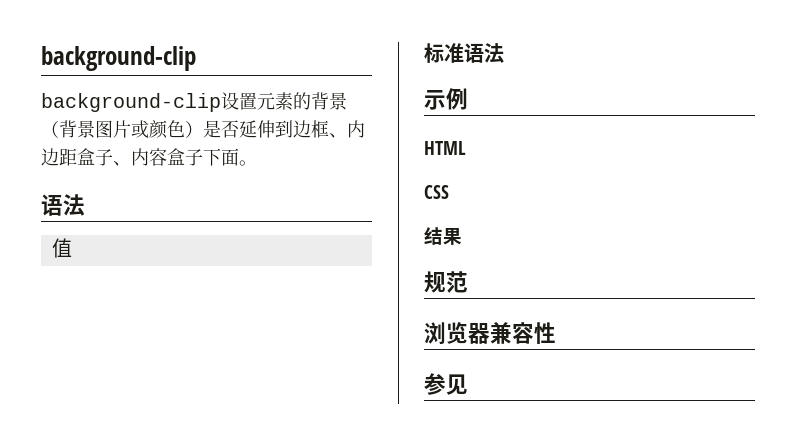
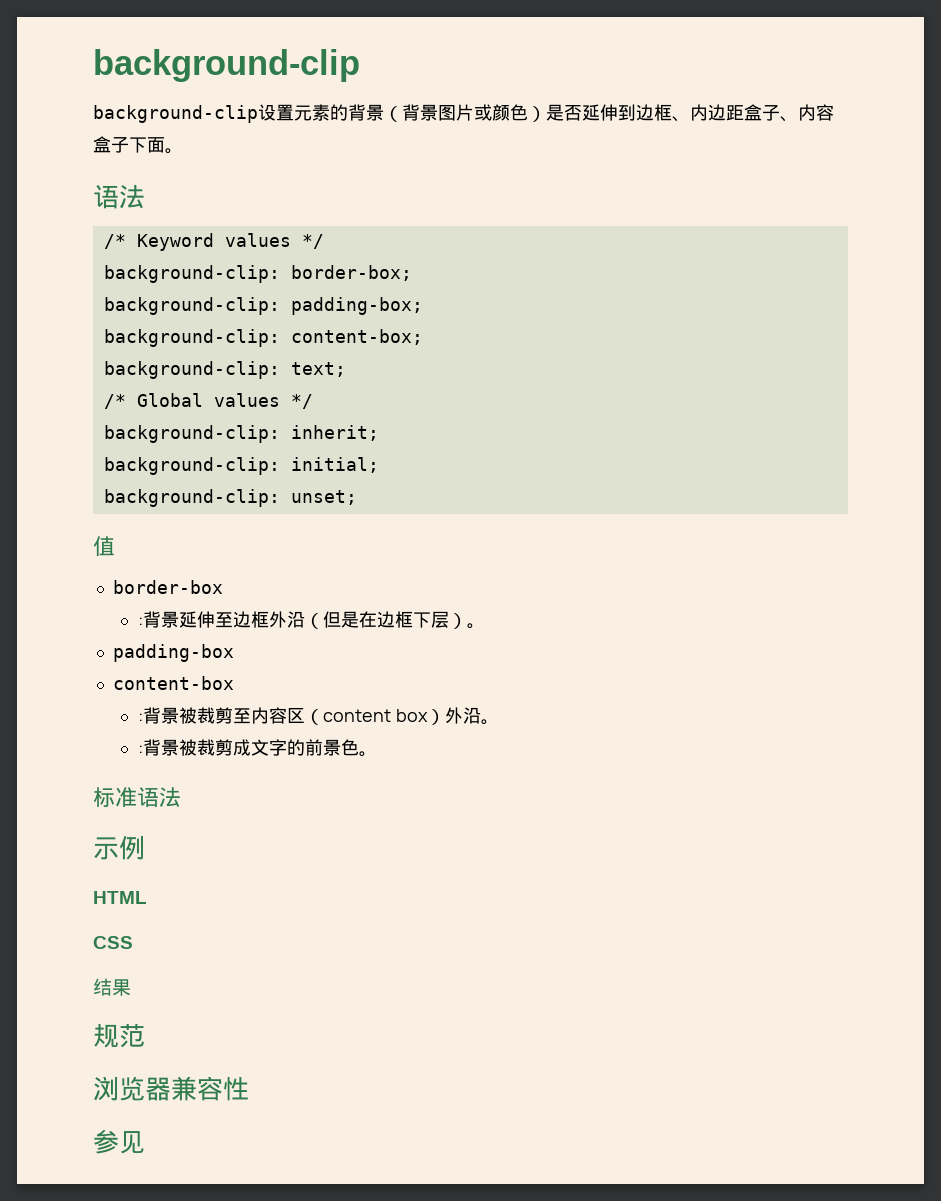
+ /* Keyword values */
+ background-clip: border-box;
+ background-clip: padding-box;
+ background-clip: content-box;
+ background-clip: text;
+ /* Global values */
+ background-clip: inherit;
+ background-clip: initial;
+ background-clip: unset;
  值
+ border-box
+ :背景延伸至边框外沿（但是在边框下层）。
+ padding-box
+ content-box
+ :背景被裁剪至内容区（content box）外沿。
+ :背景被裁剪成文字的前景色。

